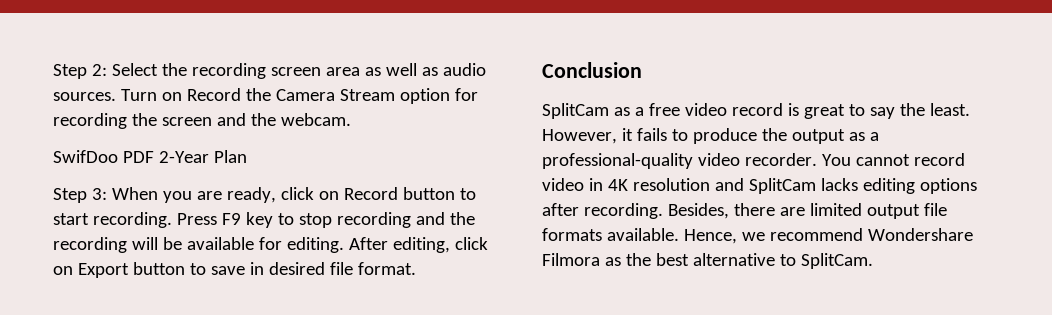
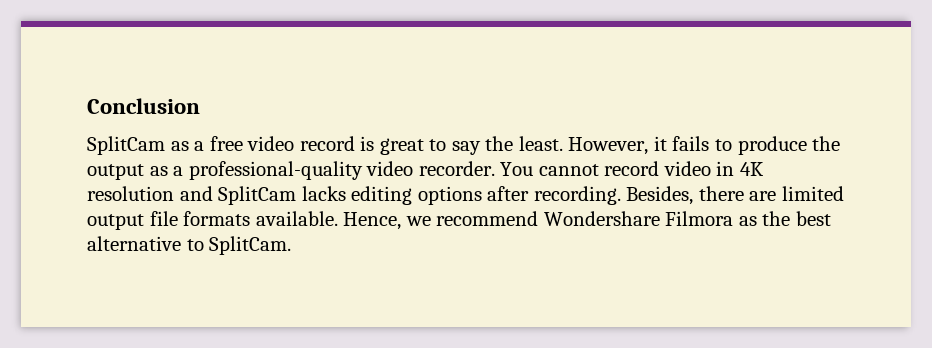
- Step 2: Select the recording screen area as well as audio sources. Turn on Record the Camera Stream option for recording the screen and the webcam.
- SwifDoo PDF 2-Year Plan
- Step 3: When you are ready, click on Record button to start recording. Press F9 key to stop recording and the recording will be available for editing. After editing, click on Export button to save in desired file format.

